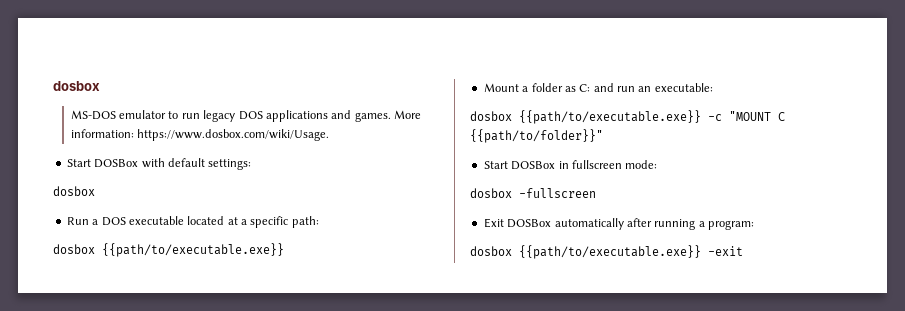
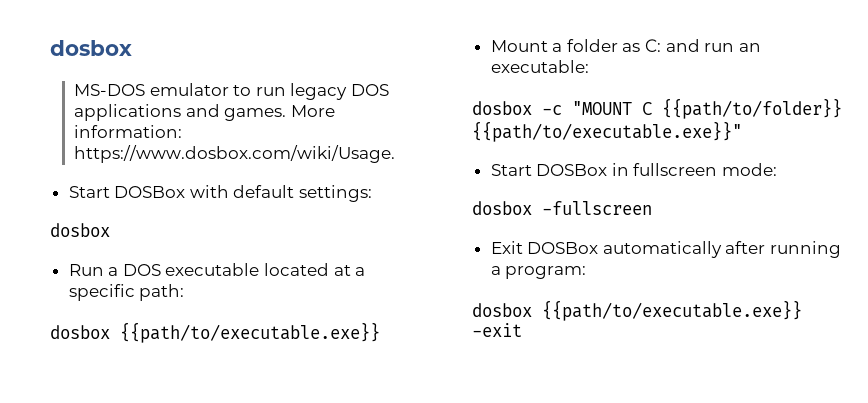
- dosbox {{path/to/executable.exe}} -c "MOUNT C {{path/to/folder}}"
+ dosbox -c "MOUNT C {{path/to/folder}} {{path/to/executable.exe}}"

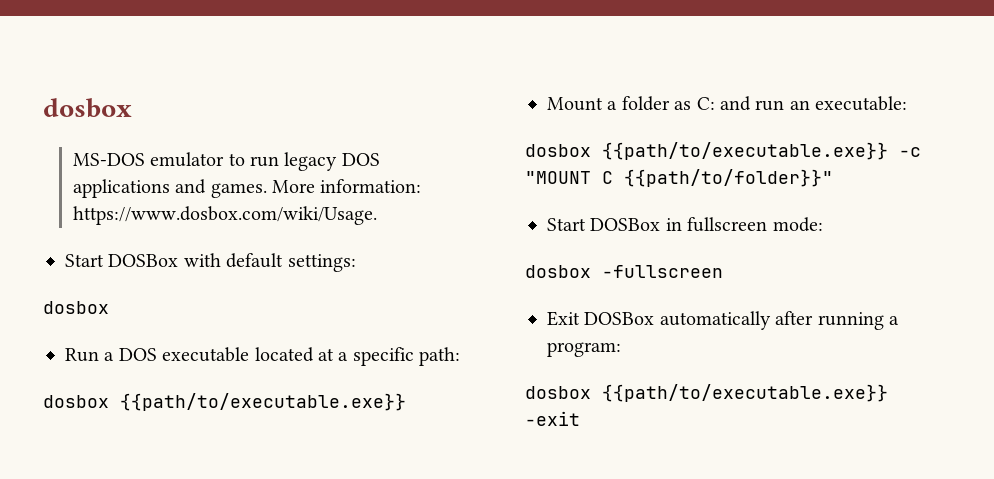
- dosbox -c "MOUNT C {{path/to/folder}} {{path/to/executable.exe}}"
+ dosbox {{path/to/executable.exe}} -c "MOUNT C {{path/to/folder}}"

